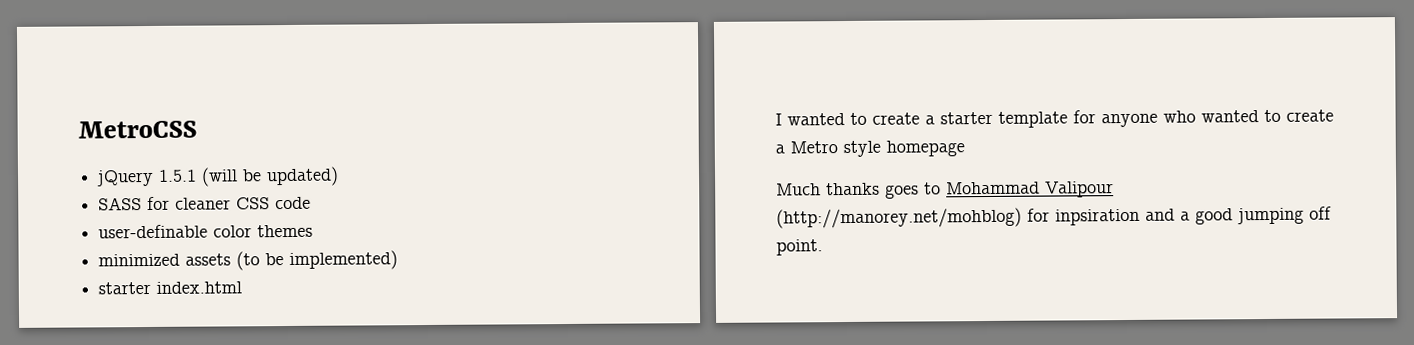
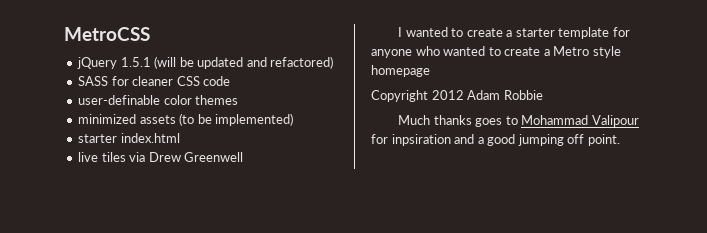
- jQuery 1.5.1 (will be updated)
+ jQuery 1.5.1 (will be updated and refactored)
+ live tiles via Drew Greenwell
+ Copyright 2012 Adam Robbie
- Much thanks goes to Mohammad Valipour (http://manorey.net/mohblog) for inpsiration and a good jumping off point.
+ Much thanks goes to Mohammad Valipour for inpsiration and a good jumping off point.

